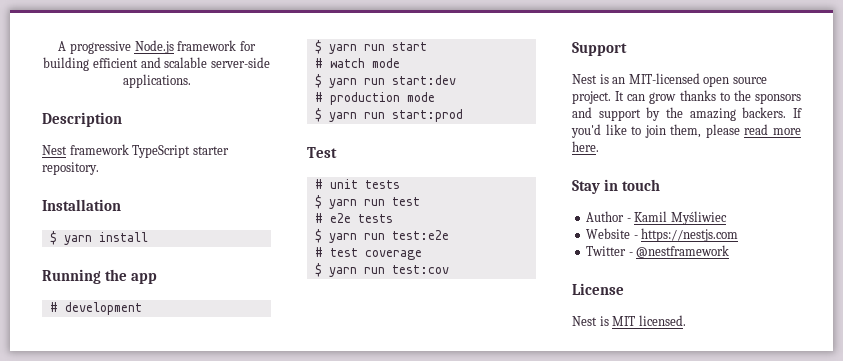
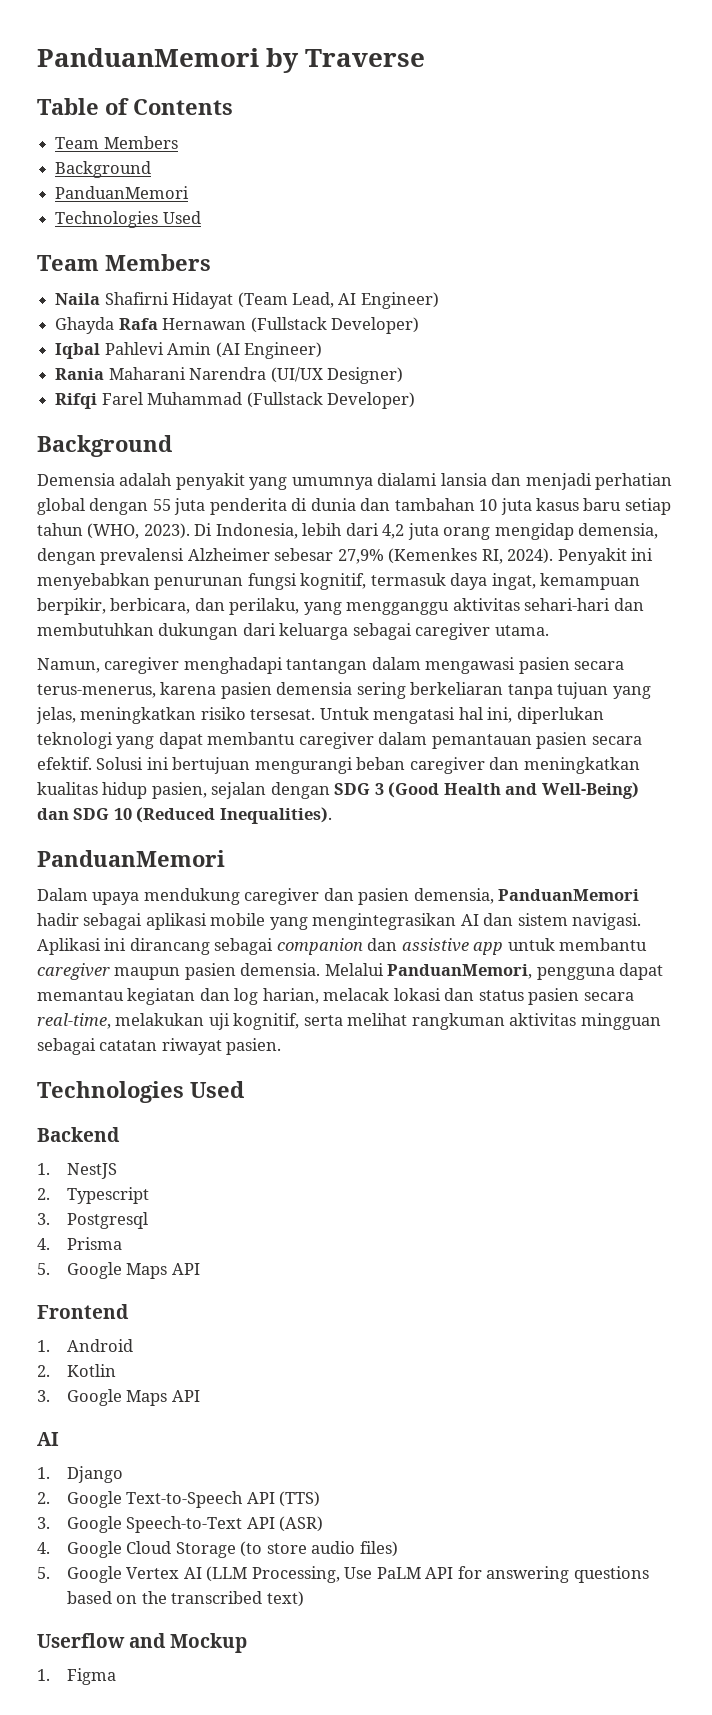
- A progressive Node.js framework for building efficient and scalable server-side applications.
- Description
- Nest framework TypeScript starter repository.
- Installation
- $ yarn install
- Running the app
- # development
- $ yarn run start
- # watch mode
- $ yarn run start:dev
- # production mode
- $ yarn run start:prod
- Test
- # unit tests
- $ yarn run test
- # e2e tests
- $ yarn run test:e2e
- # test coverage
- $ yarn run test:cov
- Support
- Nest is an MIT-licensed open source project. It can grow thanks to the sponsors and support by the amazing backers. If you'd like to join them, please read more here.
- Stay in touch
- Author - Kamil Myśliwiec
- Website - https://nestjs.com
- Twitter - @nestframework
- License
- Nest is MIT licensed.
+ PanduanMemori by Traverse
+ Table of Contents
+ Team Members
+ Background
+ PanduanMemori
+ Technologies Used
+ Team Members
+ Naila Shafirni Hidayat (Team Lead, AI Engineer)
+ Ghayda Rafa Hernawan (Fullstack Developer)
+ Iqbal Pahlevi Amin (AI Engineer)
+ Rania Maharani Narendra (UI/UX Designer)
+ Rifqi Farel Muhammad (Fullstack Developer)
+ Background
+ Demensia adalah penyakit yang umumnya dialami lansia dan menjadi perhatian global dengan 55 juta penderita di dunia dan tambahan 10 juta kasus baru setiap tahun (WHO, 2023). Di Indonesia, lebih dari 4,2 juta orang mengidap demensia, dengan prevalensi Alzheimer sebesar 27,9% (Kemenkes RI, 2024). Penyakit ini menyebabkan penurunan fungsi kognitif, termasuk daya ingat, kemampuan berpikir, berbicara, dan perilaku, yang mengganggu aktivitas sehari-hari dan membutuhkan dukungan dari keluarga sebagai caregiver utama.
+ Namun, caregiver menghadapi tantangan dalam mengawasi pasien secara terus-menerus, karena pasien demensia sering berkeliaran tanpa tujuan yang jelas, meningkatkan risiko tersesat. Untuk mengatasi hal ini, diperlukan teknologi yang dapat membantu caregiver dalam pemantauan pasien secara efektif. Solusi ini bertujuan mengurangi beban caregiver dan meningkatkan kualitas hidup pasien, sejalan dengan SDG 3 (Good Health and Well-Being) dan SDG 10 (Reduced Inequalities).
+ PanduanMemori
+ Dalam upaya mendukung caregiver dan pasien demensia, PanduanMemori hadir sebagai aplikasi mobile yang mengintegrasikan AI dan sistem navigasi. Aplikasi ini dirancang sebagai companion dan assistive app untuk membantu caregiver maupun pasien demensia. Melalui PanduanMemori, pengguna dapat memantau kegiatan dan log harian, melacak lokasi dan status pasien secara real-time, melakukan uji kognitif, serta melihat rangkuman aktivitas mingguan sebagai catatan riwayat pasien.
+ Technologies Used
+ Backend
+ 1. NestJS
+ 2. Typescript
+ 3. Postgresql
+ 4. Prisma
+ 5. Google Maps API
+ Frontend
+ 1. Android
+ 2. Kotlin
+ 3. Google Maps API
+ AI
+ 1. Django
+ 2. Google Text-to-Speech API (TTS)
+ 3. Google Speech-to-Text API (ASR)
+ 4. Google Cloud Storage (to store audio files)
+ 5. Google Vertex AI (LLM Processing, Use PaLM API for answering questions based on the transcribed text)
+ Userflow and Mockup
+ 1. Figma

